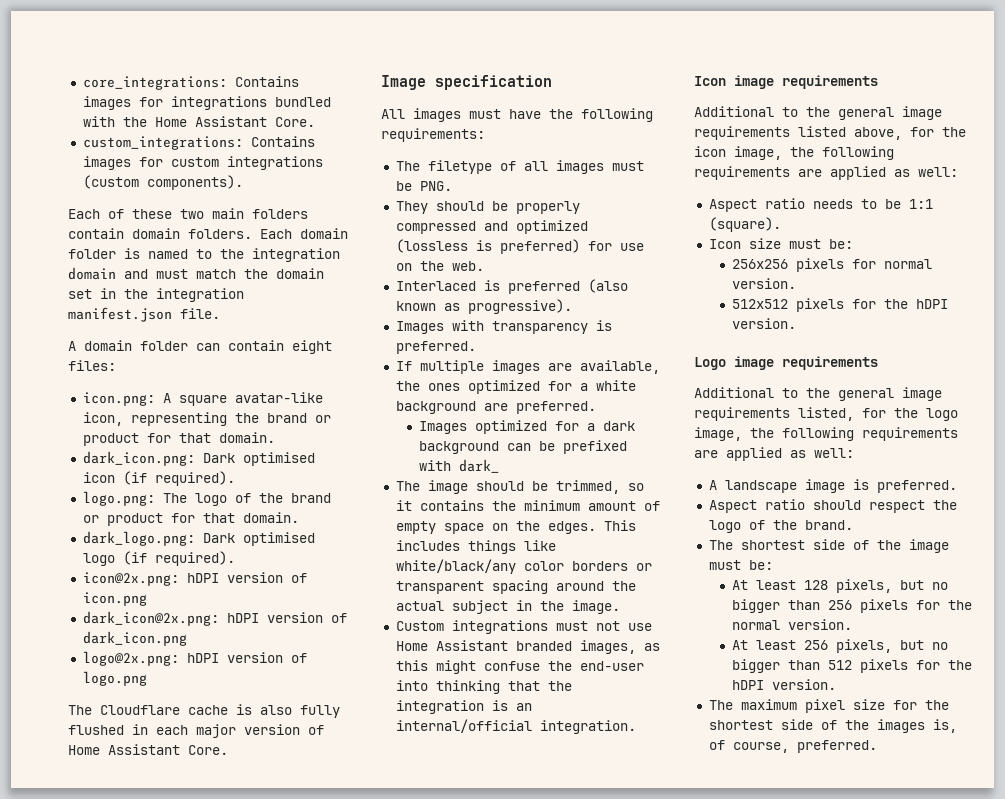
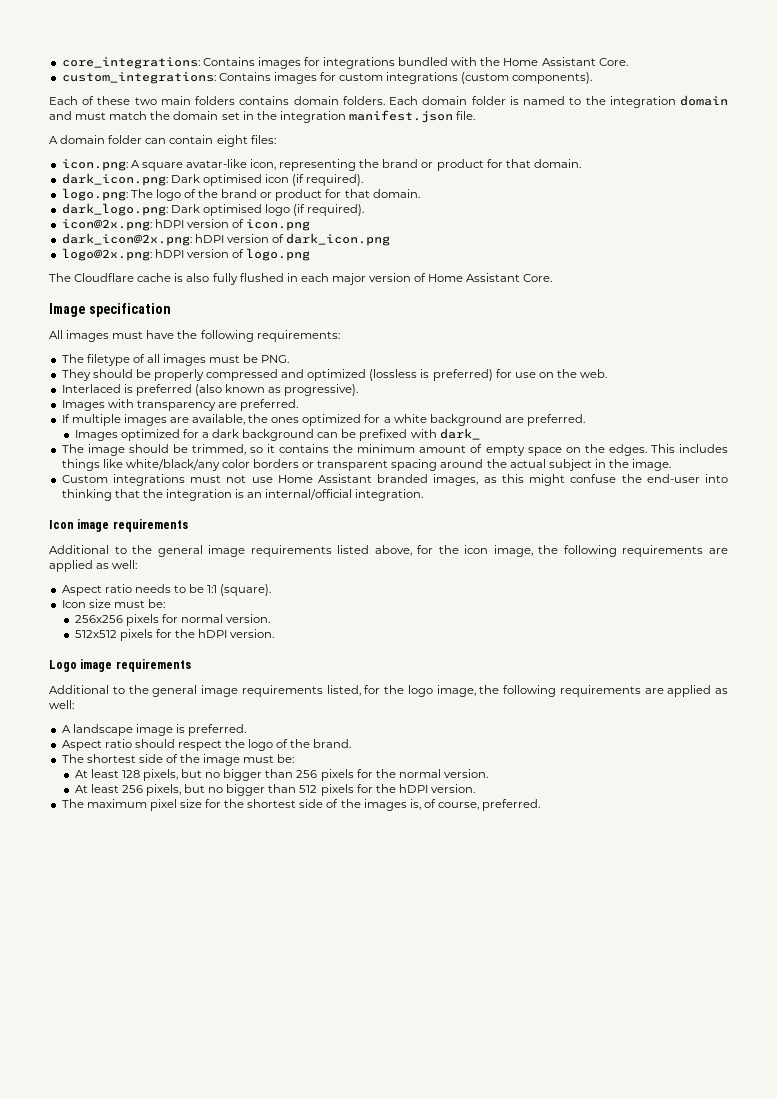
- Each of these two main folders contain domain folders.
+ Each of these two main folders contains domain folders.
- Images with transparency is preferred.
+ Images with transparency are preferred.

